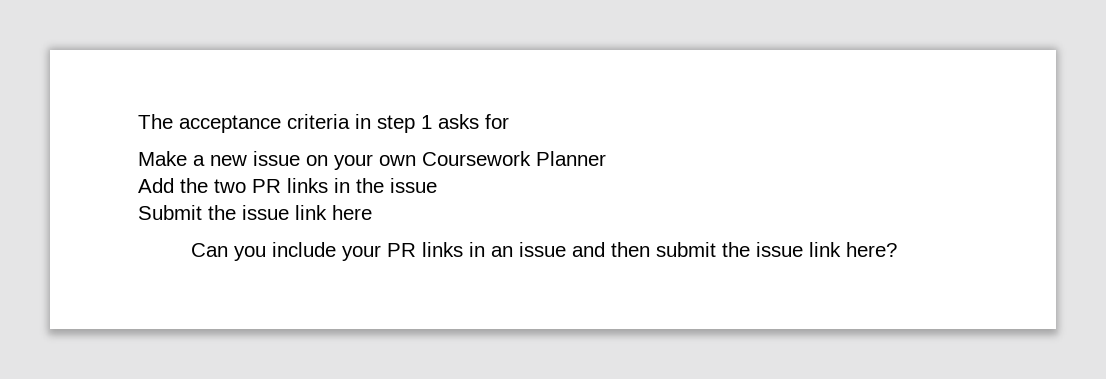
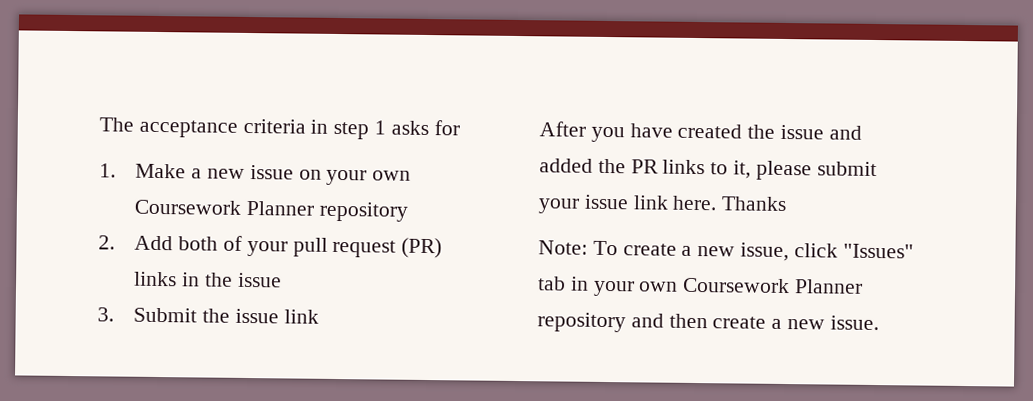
- Make a new issue on your own Coursework Planner
- Add the two PR links in the issue
+ 1. Make a new issue on your own Coursework Planner repository
+ 2. Add both of your pull request (PR) links in the issue
- Submit the issue link here
- Can you include your PR links in an issue and then submit the issue link here?
+ 3. Submit the issue link
+ After you have created the issue and added the PR links to it, please submit your issue link here. Thanks
+ Note: To create a new issue, click "Issues" tab in your own Coursework Planner repository and then create a new issue.

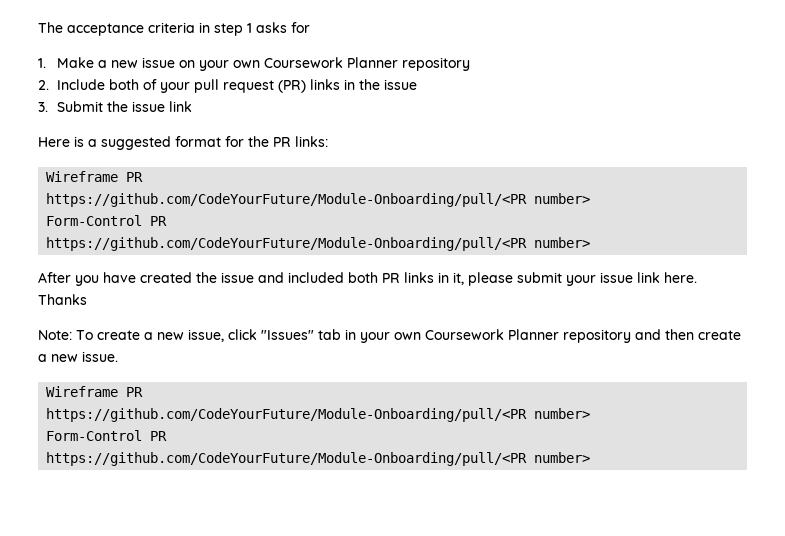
- 2. Add both of your pull request (PR) links in the issue
+ 2. Include both of your pull request (PR) links in the issue
+ Here is a suggested format for the PR links:
+ Wireframe PR
+ https://github.com/CodeYourFuture/Module-Onboarding/pull/<PR number>
+ Form-Control PR
+ https://github.com/CodeYourFuture/Module-Onboarding/pull/<PR number>
- After you have created the issue and added the PR links to it, please submit your issue link here.
+ After you have created the issue and included both PR links in it, please submit your issue link here.
  Note: To create a new issue, click "Issues" tab in your own Coursework Planner repository and then create a new issue.
+ Wireframe PR
+ https://github.com/CodeYourFuture/Module-Onboarding/pull/<PR number>
+ Form-Control PR
+ https://github.com/CodeYourFuture/Module-Onboarding/pull/<PR number>

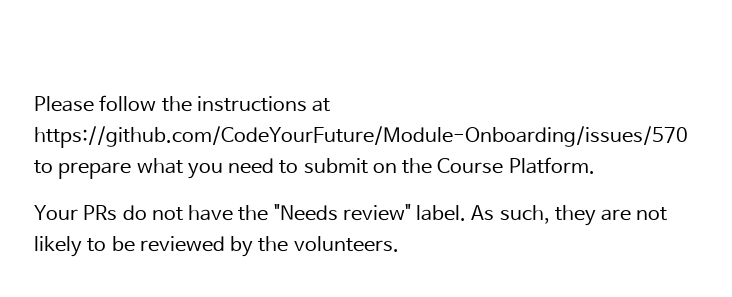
- The acceptance criteria in step 1 asks for
- 1. Make a new issue on your own Coursework Planner repository
- 2. Include both of your pull request (PR) links in the issue
- 3. Submit the issue link
- Here is a suggested format for the PR links:
- Wireframe PR
- https://github.com/CodeYourFuture/Module-Onboarding/pull/<PR number>
- Form-Control PR
- https://github.com/CodeYourFuture/Module-Onboarding/pull/<PR number>
- After you have created the issue and included both PR links in it, please submit your issue link here. Thanks
- Note: To create a new issue, click "Issues" tab in your own Coursework Planner repository and then create a new issue.
- Wireframe PR
- https://github.com/CodeYourFuture/Module-Onboarding/pull/<PR number>
- Form-Control PR
- https://github.com/CodeYourFuture/Module-Onboarding/pull/<PR number>
+ Please follow the instructions at https://github.com/CodeYourFuture/Module-Onboarding/issues/570 to prepare what you need to submit on the Course Platform.
+ Your PRs do not have the "Needs review" label. As such, they are not likely to be reviewed by the volunteers.

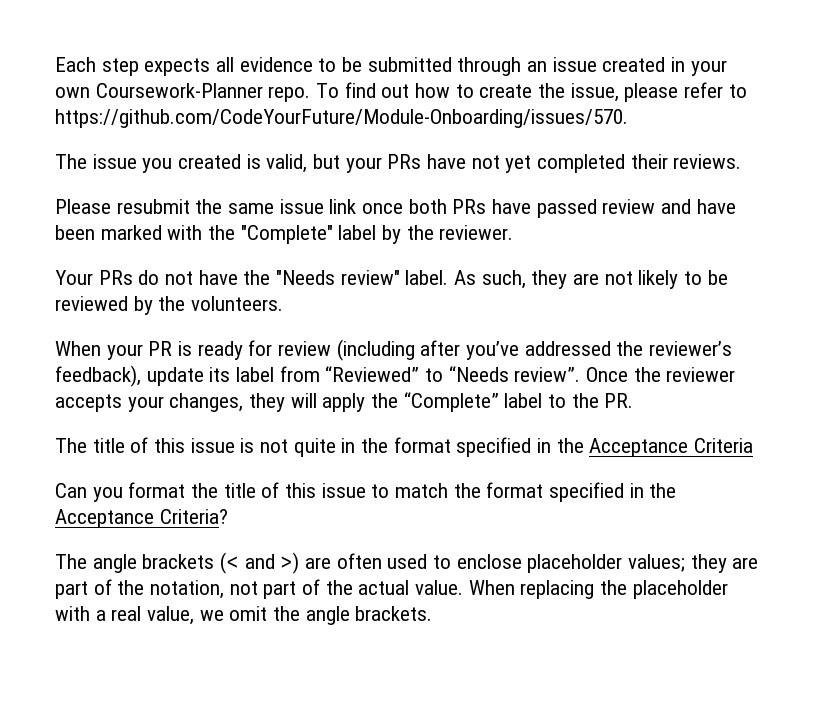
- Please follow the instructions at https://github.com/CodeYourFuture/Module-Onboarding/issues/570 to prepare what you need to submit on the Course Platform.
+ Each step expects all evidence to be submitted through an issue created in your own Coursework-Planner repo. To find out how to create the issue, please refer to https://github.com/CodeYourFuture/Module-Onboarding/issues/570.
+ The issue you created is valid, but your PRs have not yet completed their reviews.
+ Please resubmit the same issue link once both PRs have passed review and have been marked with the "Complete" label by the reviewer.
+ When your PR is ready for review (including after you’ve addressed the reviewer’s feedback), update its label from “Reviewed” to “Needs review”. Once the reviewer accepts your changes, they will apply the “Complete” label to the PR.
+ The title of this issue is not quite in the format specified in the Acceptance Criteria
+ Can you format the title of this issue to match the format specified in the Acceptance Criteria?
+ The angle brackets (< and >) are often used to enclose placeholder values; they are part of the notation, not part of the actual value. When replacing the placeholder with a real value, we omit the angle brackets.

